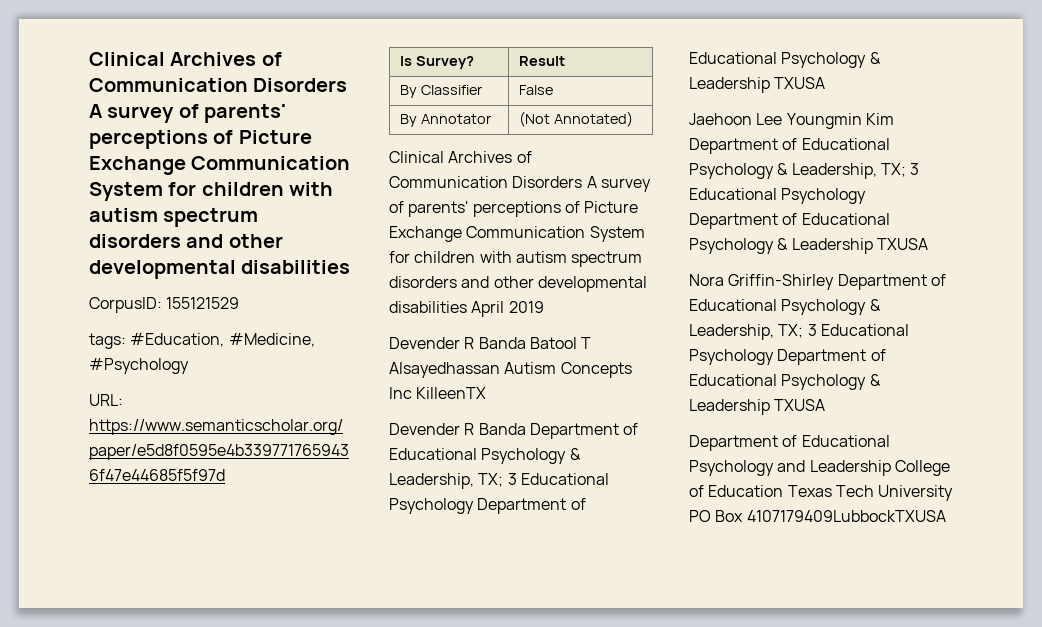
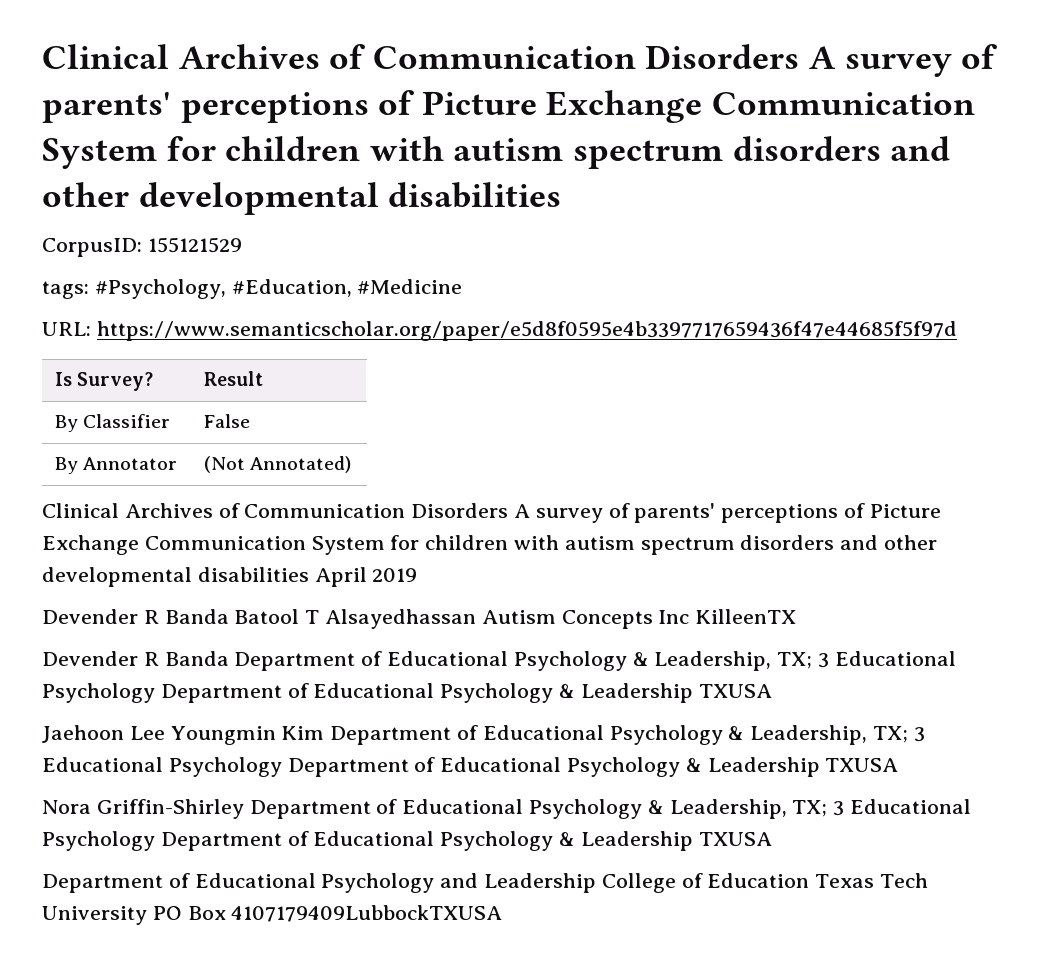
- tags: #Education, #Medicine, #Psychology
+ tags: #Psychology, #Education, #Medicine

